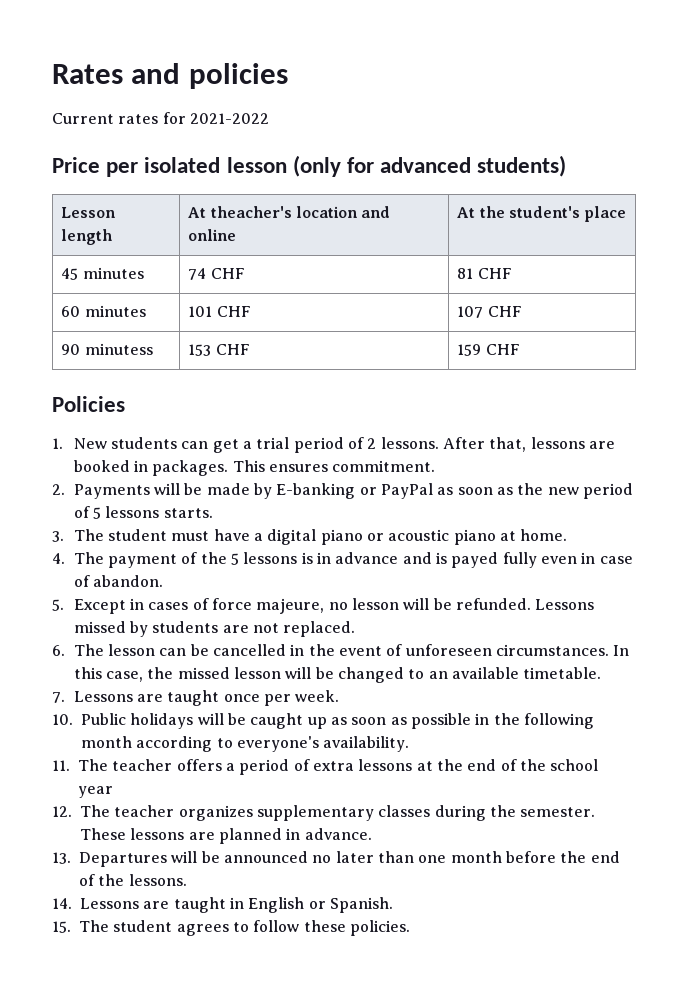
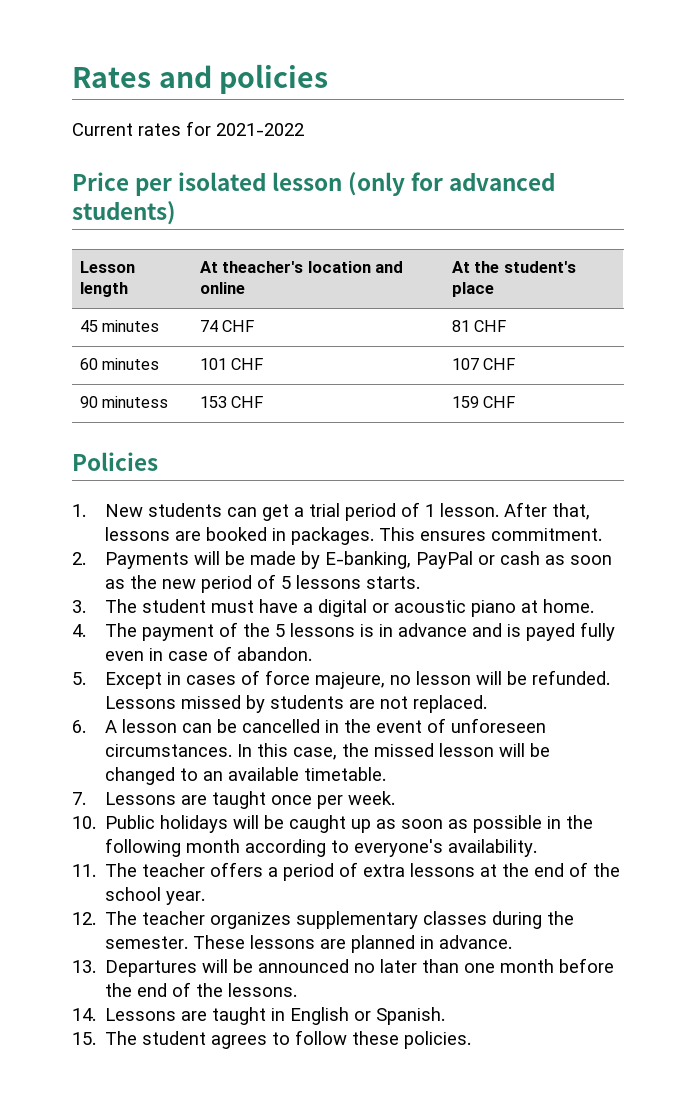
- 1. New students can get a trial period of 2 lessons.
+ 1. New students can get a trial period of 1 lesson.
- 2. Payments will be made by E-banking or PayPal as soon as the new period of 5 lessons starts.
+ 2. Payments will be made by E-banking, PayPal or cash as soon as the new period of 5 lessons starts.
- 3. The student must have a digital piano or acoustic piano at home.
+ 3. The student must have a digital or acoustic piano at home.
- 6. The lesson can be cancelled in the event of unforeseen circumstances.
+ 6. A lesson can be cancelled in the event of unforeseen circumstances.
- 11. The teacher offers a period of extra lessons at the end of the school year
+ 11. The teacher offers a period of extra lessons at the end of the school year.

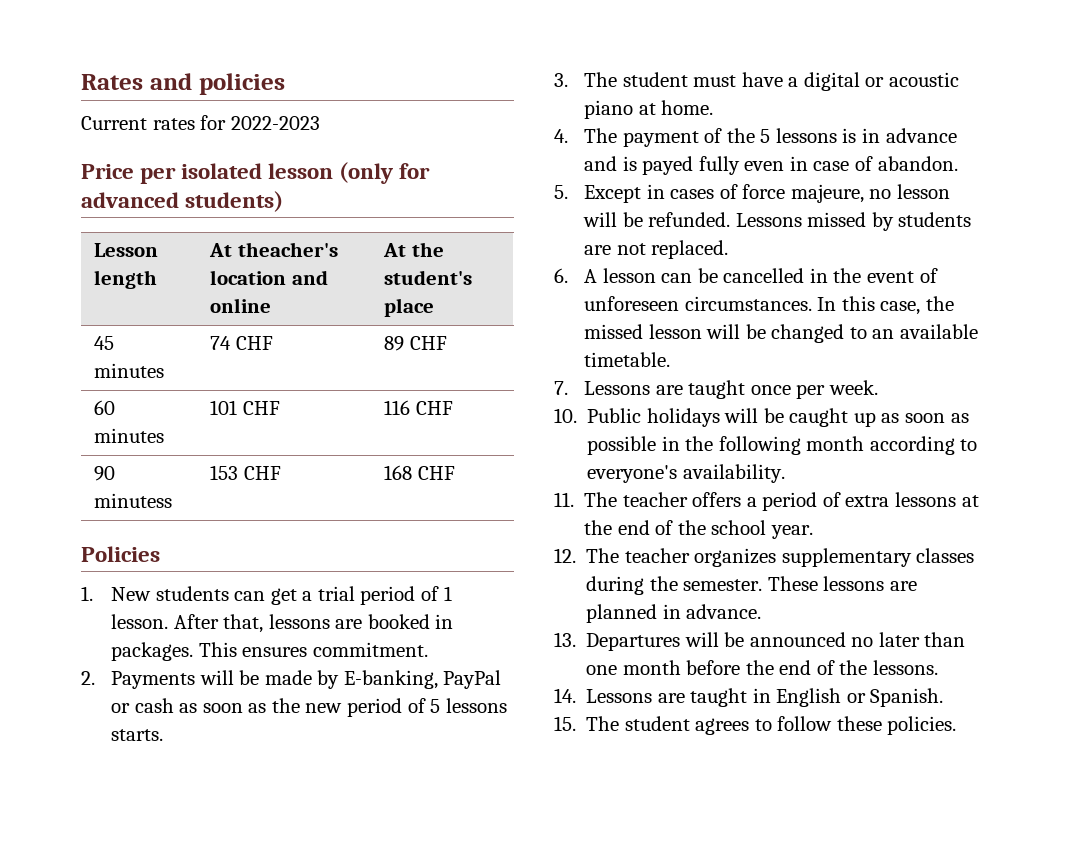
- Current rates for 2021-2022
+ Current rates for 2022-2023
- 45 minutes | 74 CHF | 81 CHF
+ 45 minutes | 74 CHF | 89 CHF
- 60 minutes | 101 CHF | 107 CHF
+ 60 minutes | 101 CHF | 116 CHF
- 90 minutess | 153 CHF | 159 CHF
+ 90 minutess | 153 CHF | 168 CHF

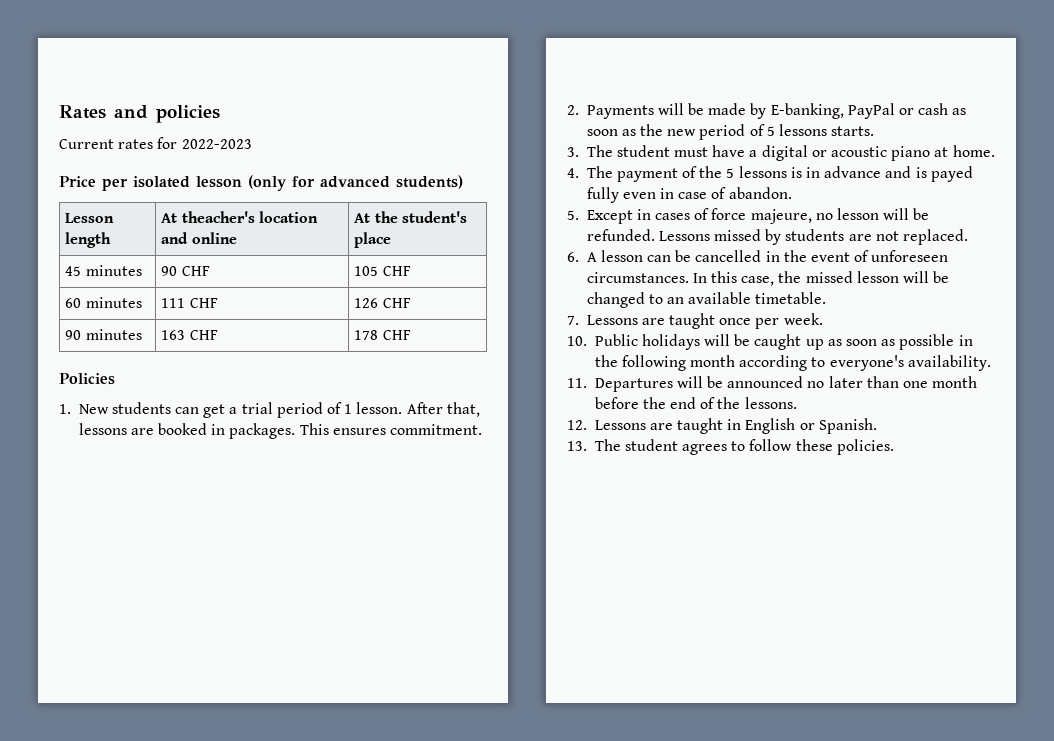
- 45 minutes | 74 CHF | 89 CHF
+ 45 minutes | 90 CHF | 105 CHF
- 60 minutes | 101 CHF | 116 CHF
+ 60 minutes | 111 CHF | 126 CHF
- 90 minutess | 153 CHF | 168 CHF
+ 90 minutes | 163 CHF | 178 CHF
- 11. The teacher offers a period of extra lessons at the end of the school year.
- 12. The teacher organizes supplementary classes during the semester. These lessons are planned in advance.
- 13. Departures will be announced no later than one month before the end of the lessons.
+ 11. Departures will be announced no later than one month before the end of the lessons.
- 14. Lessons are taught in English or Spanish.
+ 12. Lessons are taught in English or Spanish.
- 15. The student agrees to follow these policies.
+ 13. The student agrees to follow these policies.

